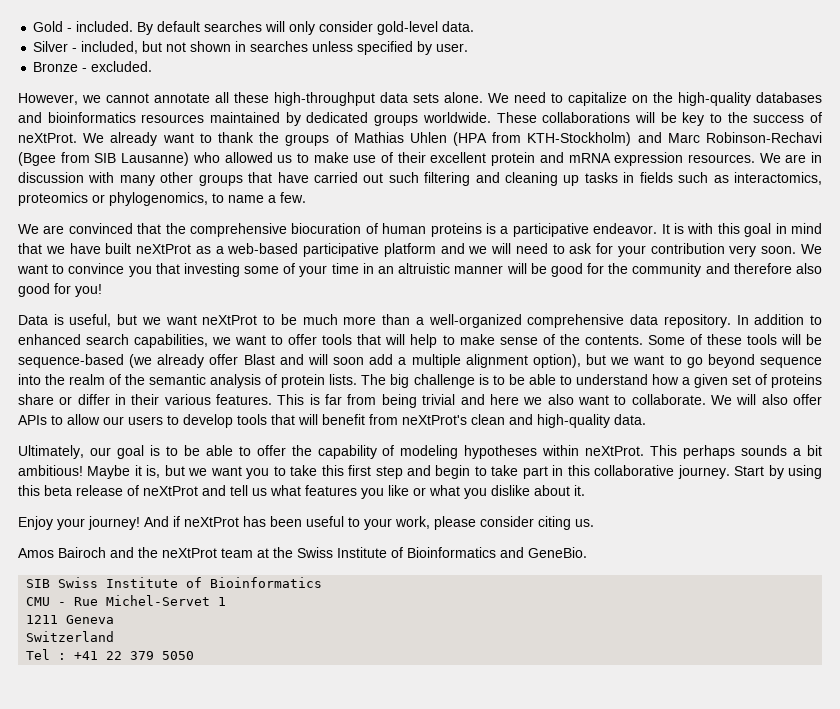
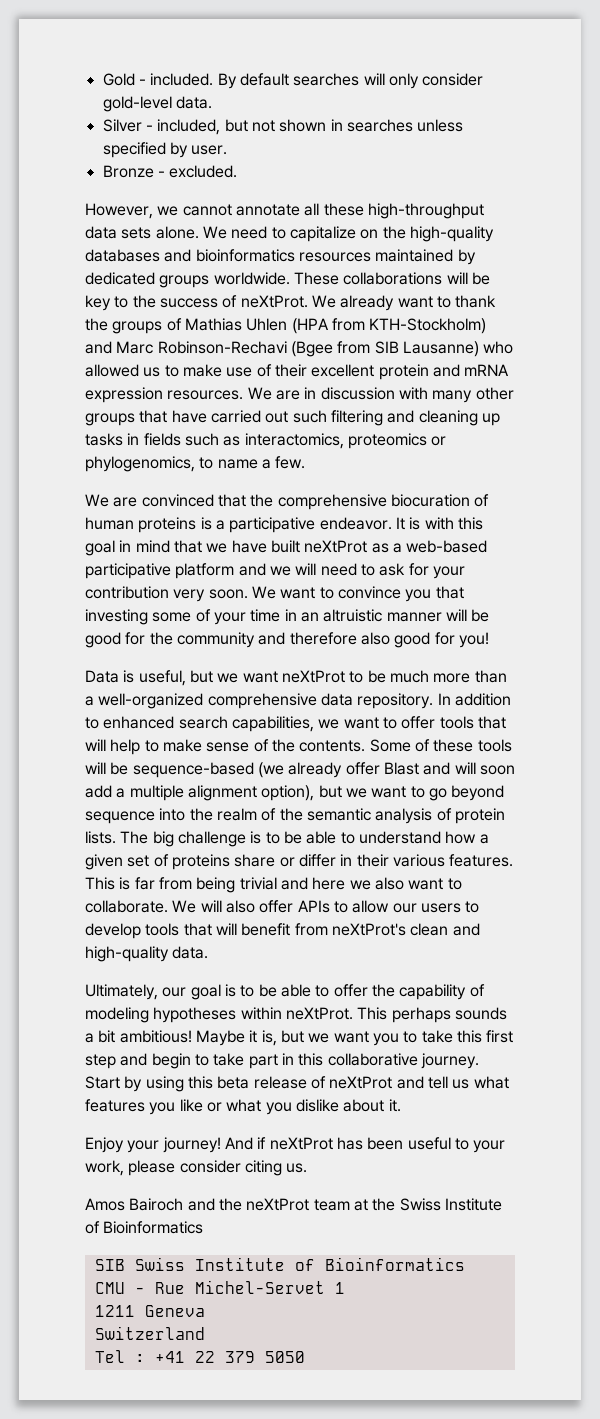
- Amos Bairoch and the neXtProt team at the Swiss Institute of Bioinformatics and GeneBio.
+ Amos Bairoch and the neXtProt team at the Swiss Institute of Bioinformatics

